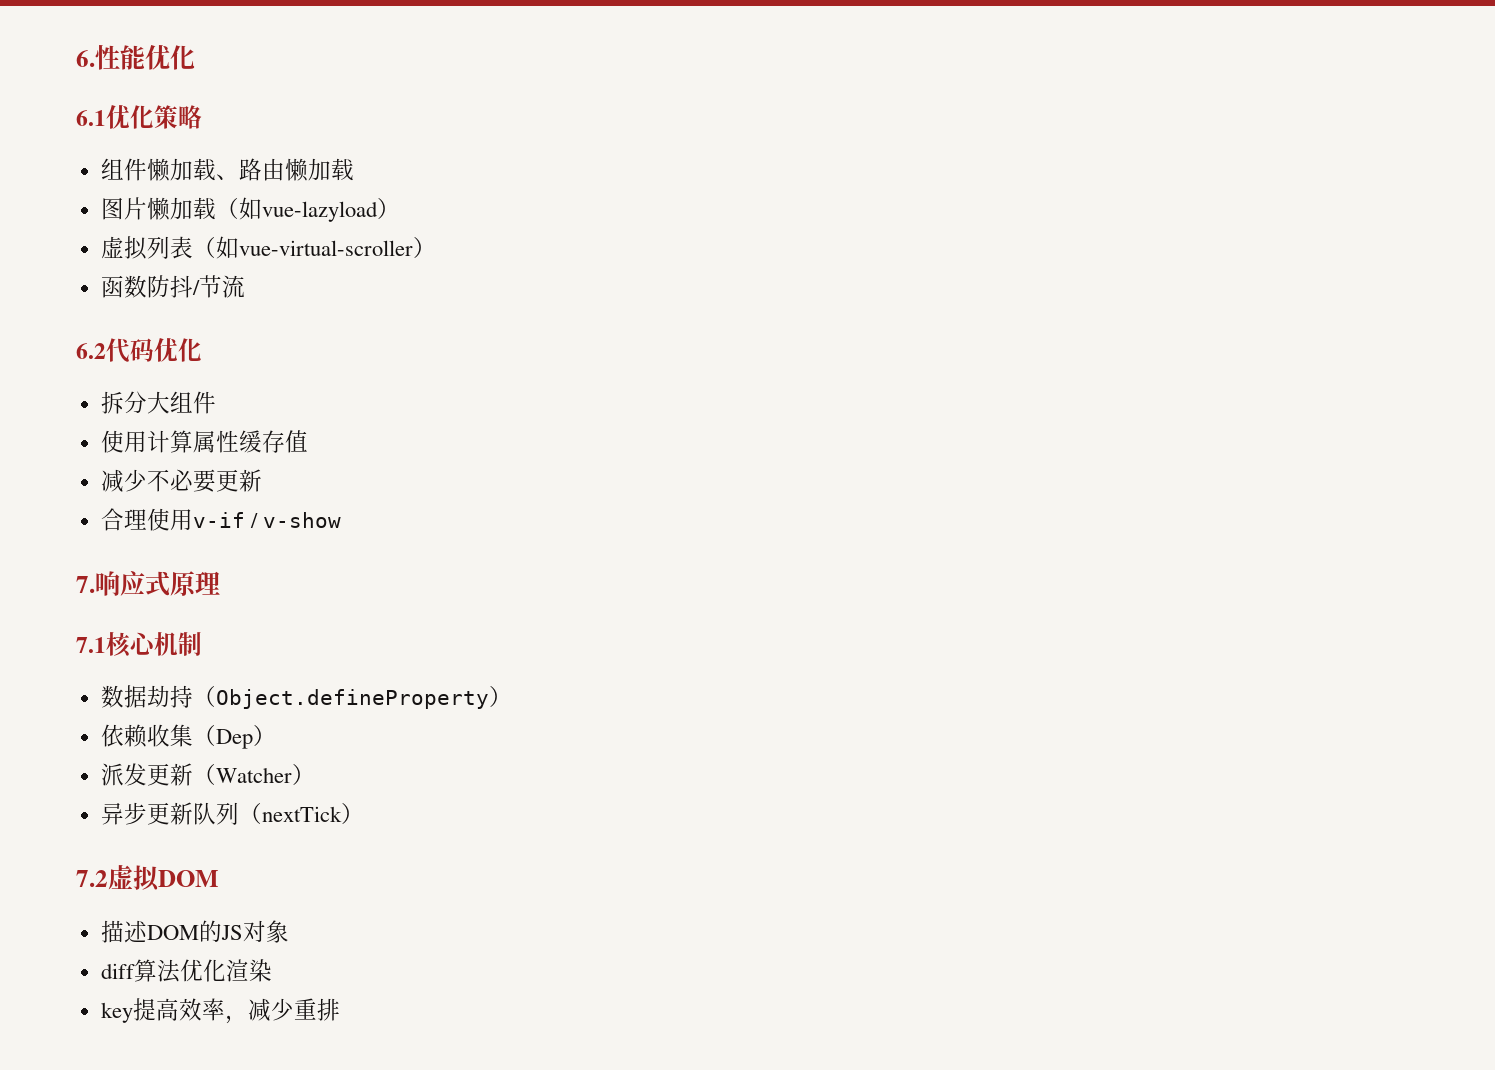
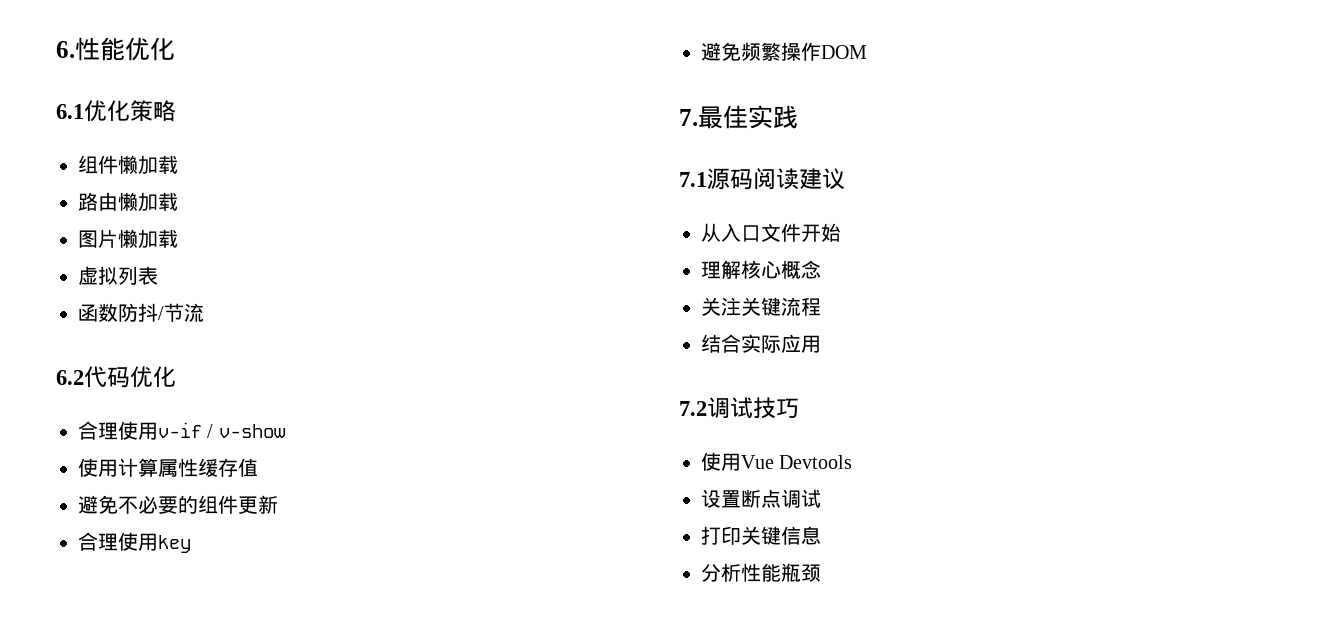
- 组件懒加载、路由懒加载
+ 组件懒加载
+ 路由懒加载
- 图片懒加载（如vue-lazyload）
+ 图片懒加载
- 虚拟列表（如vue-virtual-scroller）
+ 虚拟列表
- 拆分大组件
+ 合理使用v-if / v-show
- 减少不必要更新
+ 避免不必要的组件更新
- 合理使用v-if / v-show
+ 合理使用key
+ 避免频繁操作DOM
- 7.响应式原理
+ 7.最佳实践
- 7.1核心机制
- 数据劫持（Object.defineProperty）
- 依赖收集（Dep）
- 派发更新（Watcher）
- 异步更新队列（nextTick）
- 7.2虚拟DOM
- 描述DOM的JS对象
- diff算法优化渲染
- key提高效率，减少重排
+ 7.1源码阅读建议
+ 从入口文件开始
+ 理解核心概念
+ 关注关键流程
+ 结合实际应用
+ 7.2调试技巧
+ 使用Vue Devtools
+ 设置断点调试
+ 打印关键信息
+ 分析性能瓶颈

